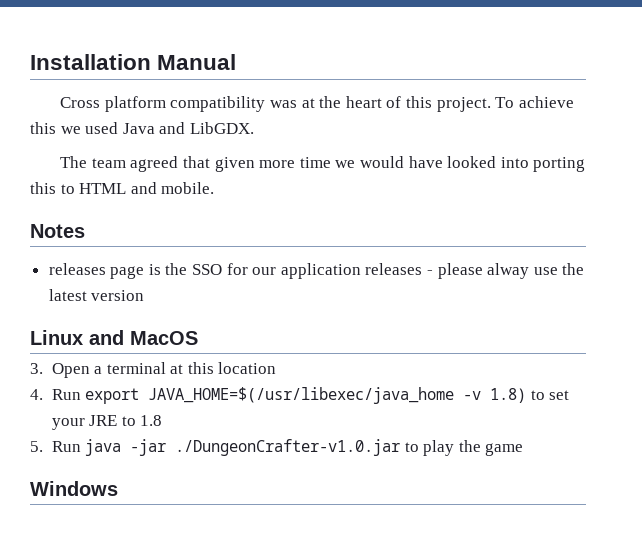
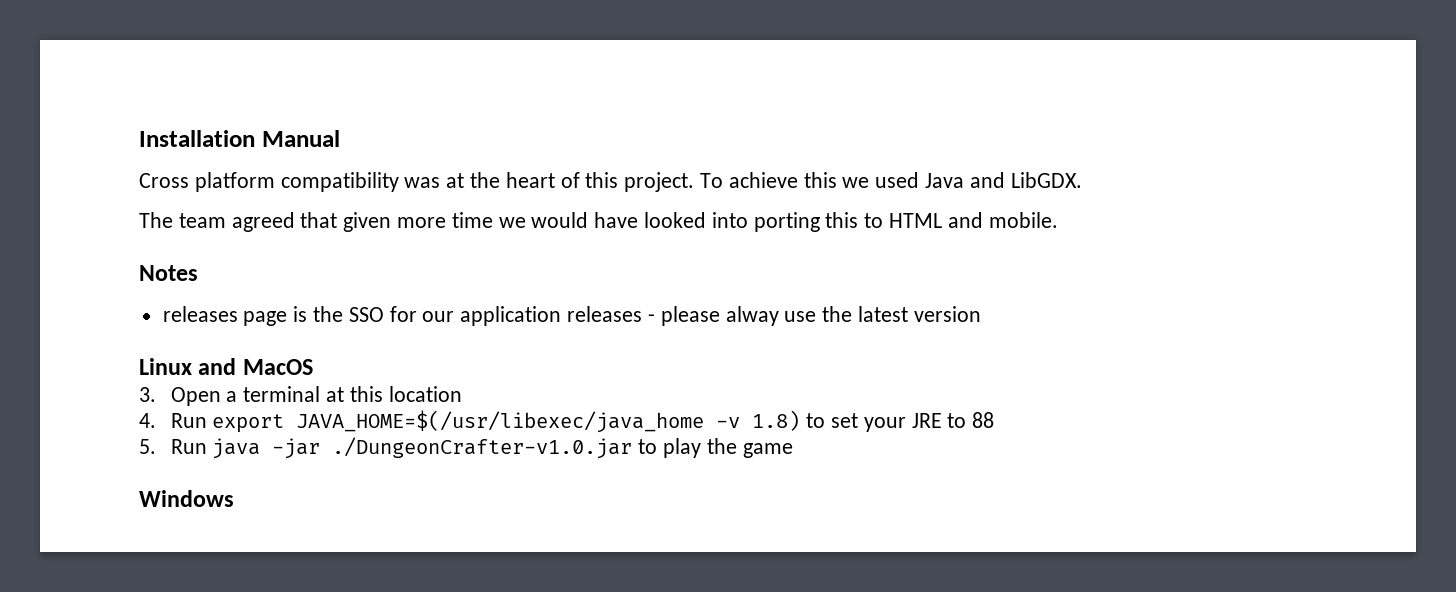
- 4. Run export JAVA_HOME=$(/usr/libexec/java_home -v 1.8) to set your JRE to 1.8
+ 4. Run export JAVA_HOME=$(/usr/libexec/java_home -v 1.8) to set your JRE to 88

